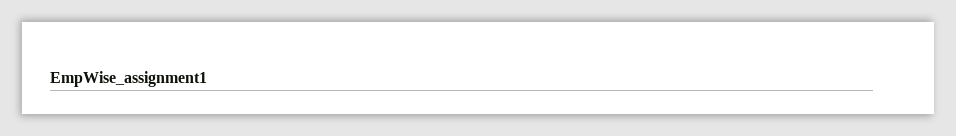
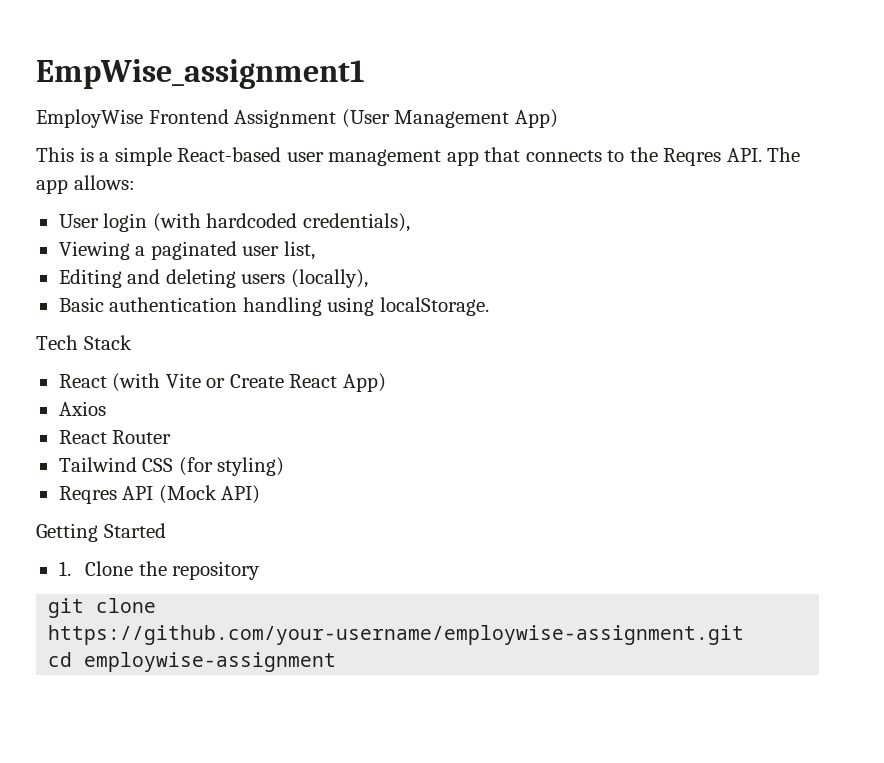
+ EmployWise Frontend Assignment (User Management App)
+ This is a simple React-based user management app that connects to the Reqres API. The app allows:
+ User login (with hardcoded credentials),
+ Viewing a paginated user list,
+ Editing and deleting users (locally),
+ Basic authentication handling using localStorage.
+ Tech Stack
+ React (with Vite or Create React App)
+ Axios
+ React Router
+ Tailwind CSS (for styling)
+ Reqres API (Mock API)
+ Getting Started
+ 1. Clone the repository
+ git clone https://github.com/your-username/employwise-assignment.git
+ cd employwise-assignment

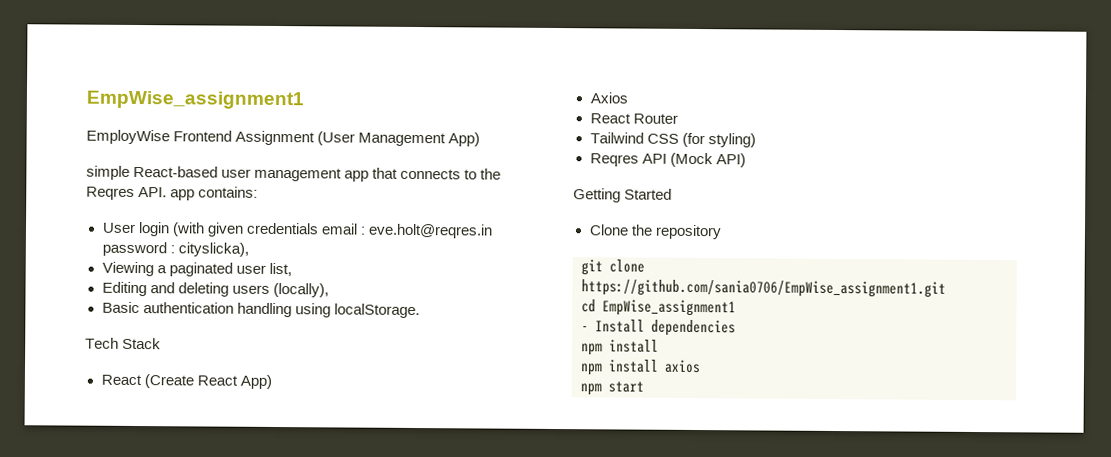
- This is a simple React-based user management app that connects to the Reqres API. The app allows:
+ simple React-based user management app that connects to the Reqres API. app contains:
- User login (with hardcoded credentials),
+ User login (with given credentials email : eve.holt@reqres.in password : cityslicka),
- React (with Vite or Create React App)
+ React (Create React App)
- 1. Clone the repository
+ Clone the repository
- git clone https://github.com/your-username/employwise-assignment.git
+ git clone https://github.com/sania0706/EmpWise_assignment1.git
- cd employwise-assignment
+ cd EmpWise_assignment1
+ - Install dependencies
+ npm install
+ npm install axios
+ npm start

